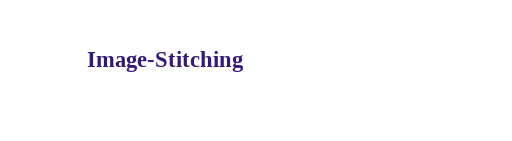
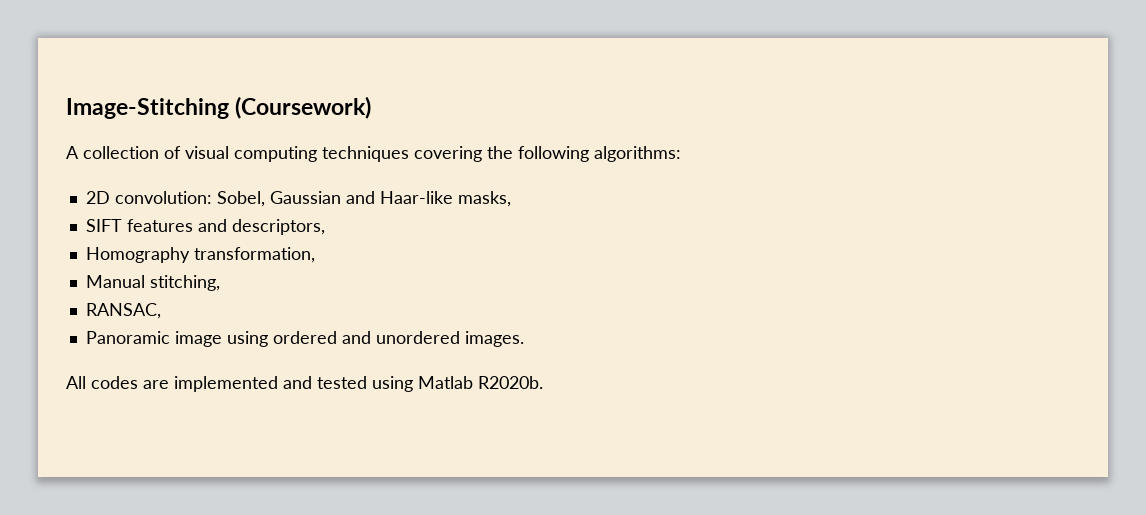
- Image-Stitching
+ Image-Stitching (Coursework)
+ A collection of visual computing techniques covering the following algorithms:
+ 2D convolution: Sobel, Gaussian and Haar-like masks,
+ SIFT features and descriptors,
+ Homography transformation,
+ Manual stitching,
+ RANSAC,
+ Panoramic image using ordered and unordered images.
+ All codes are implemented and tested using Matlab R2020b.

